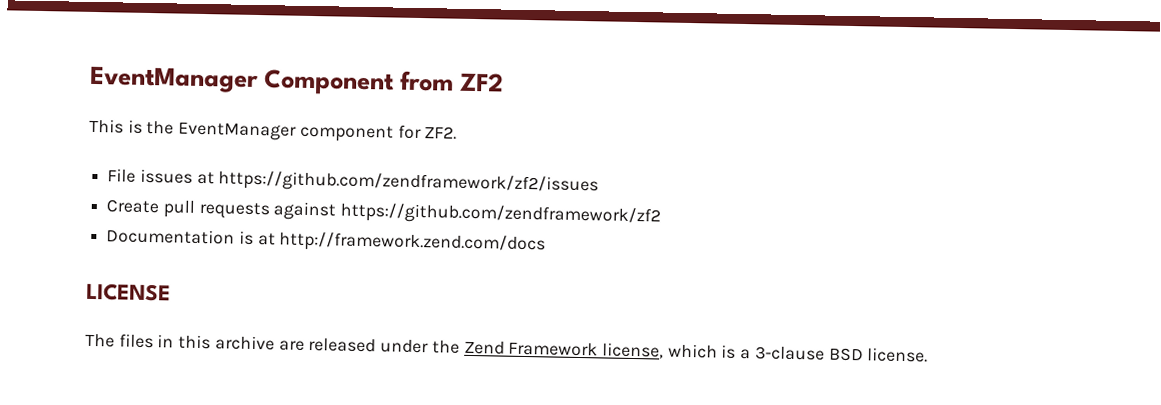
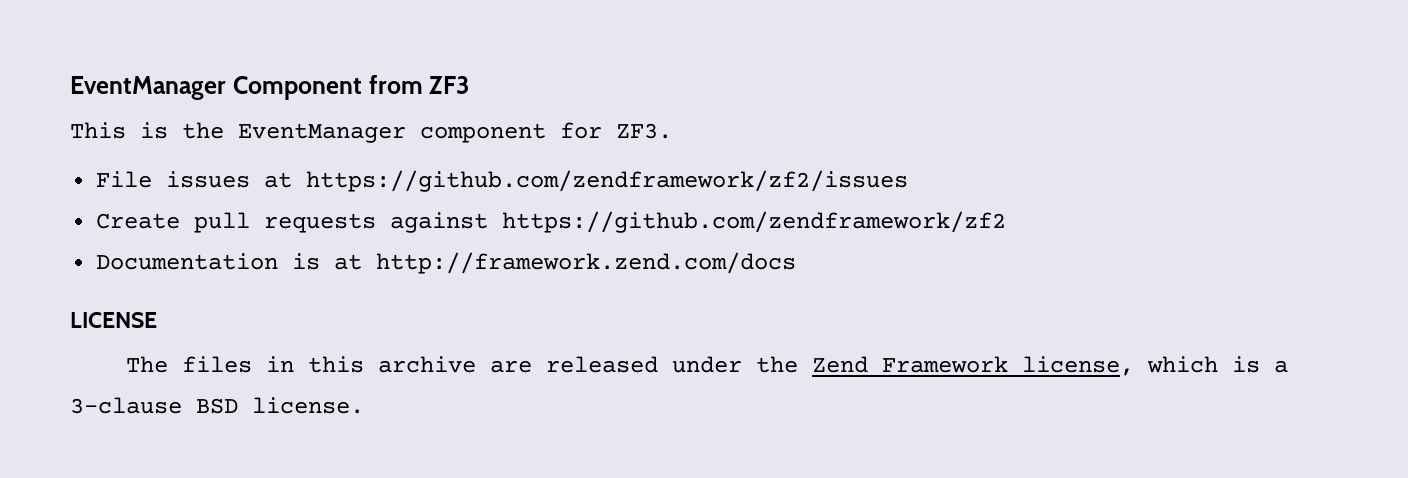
- EventManager Component from ZF2
+ EventManager Component from ZF3
- This is the EventManager component for ZF2.
+ This is the EventManager component for ZF3.

